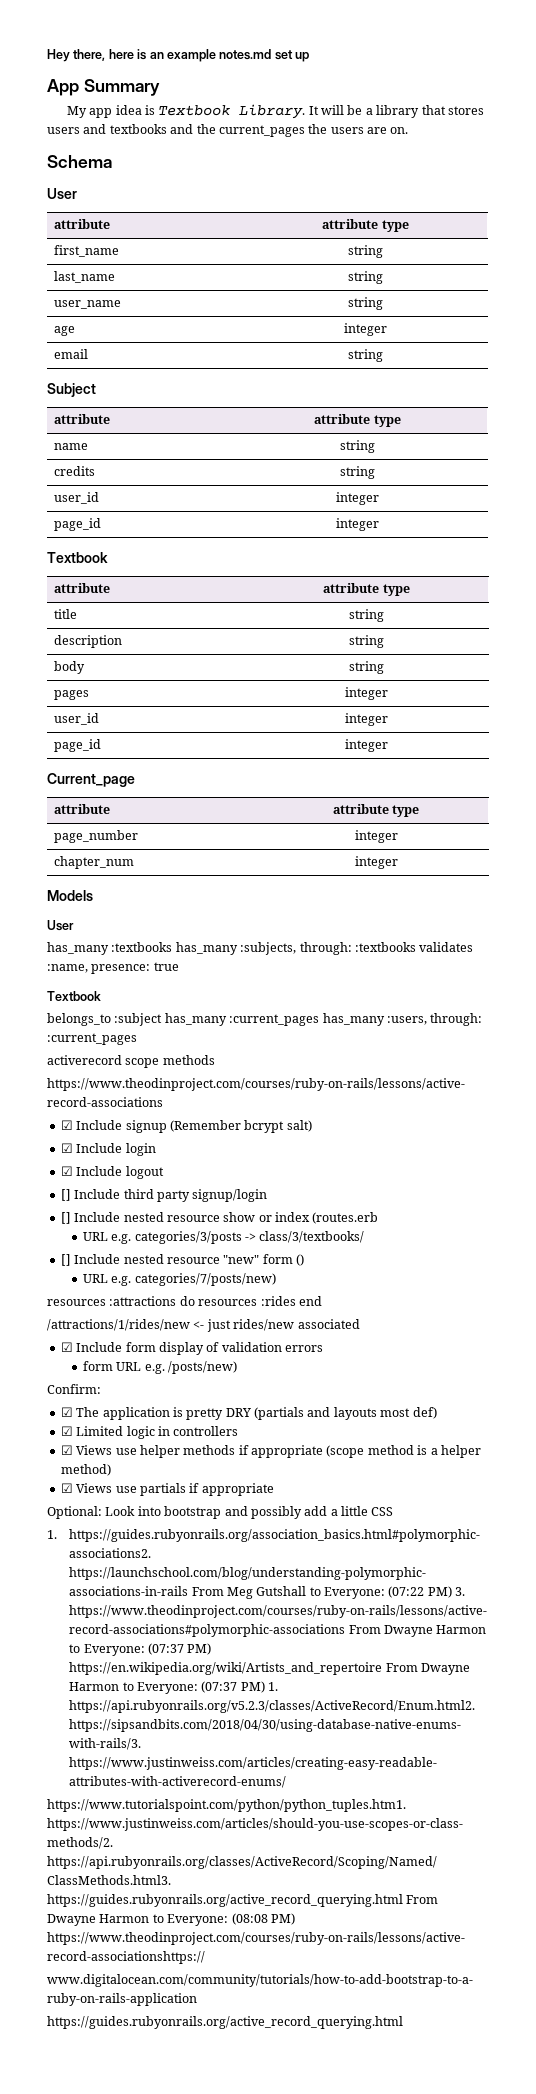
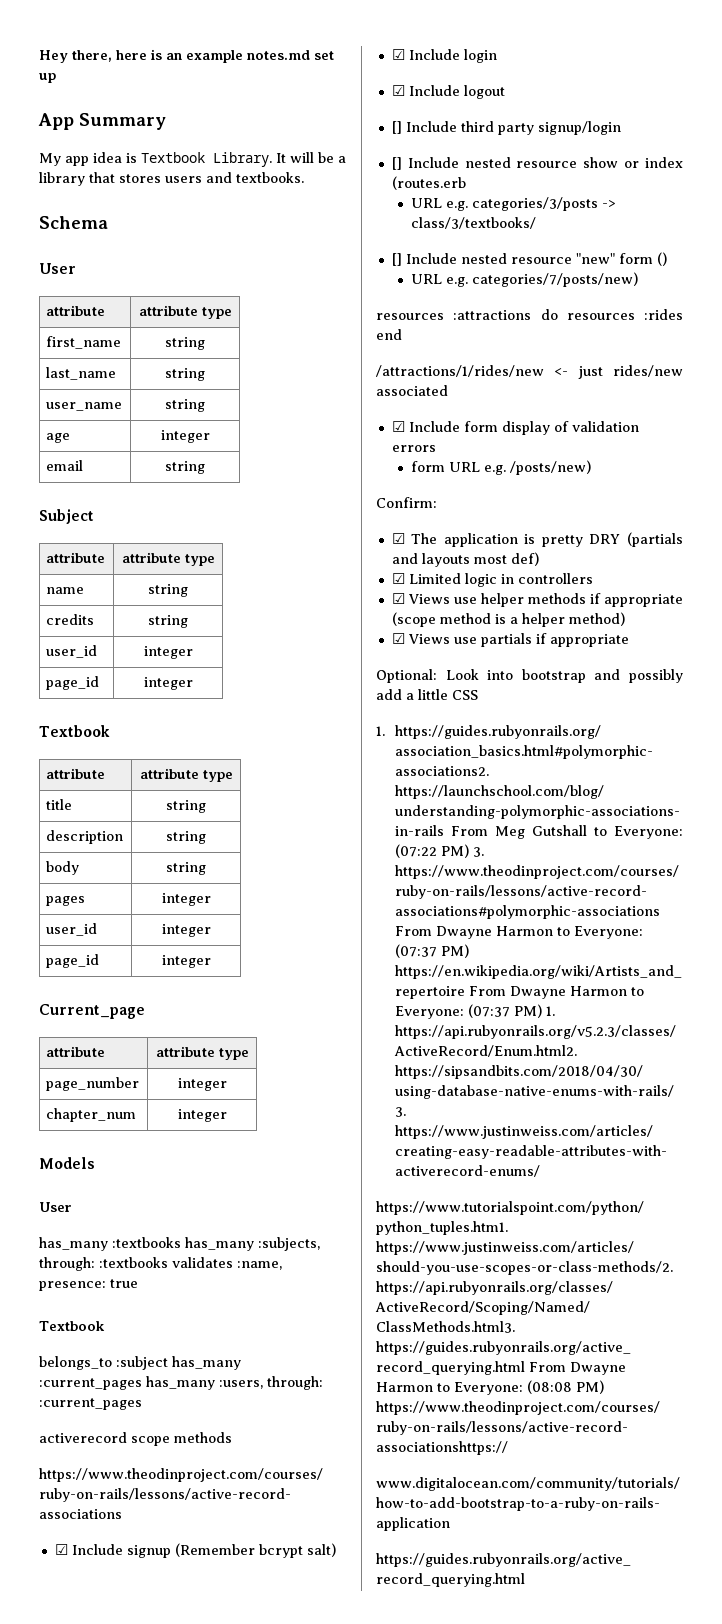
- It will be a library that stores users and textbooks and the current_pages the users are on.
+ It will be a library that stores users and textbooks.

